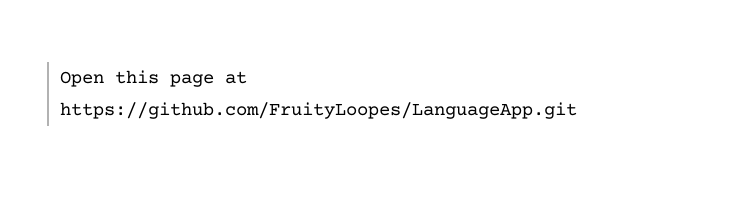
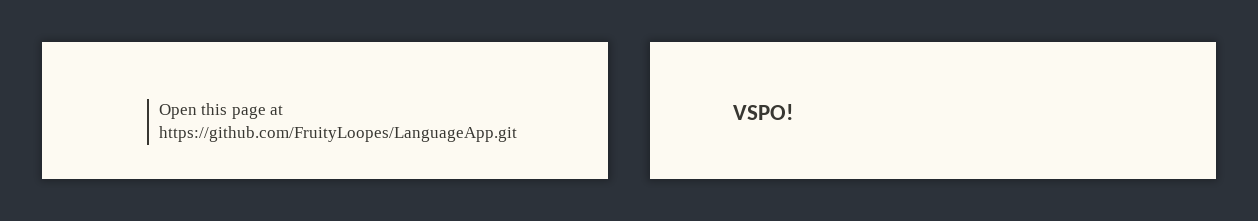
+ VSPO!

